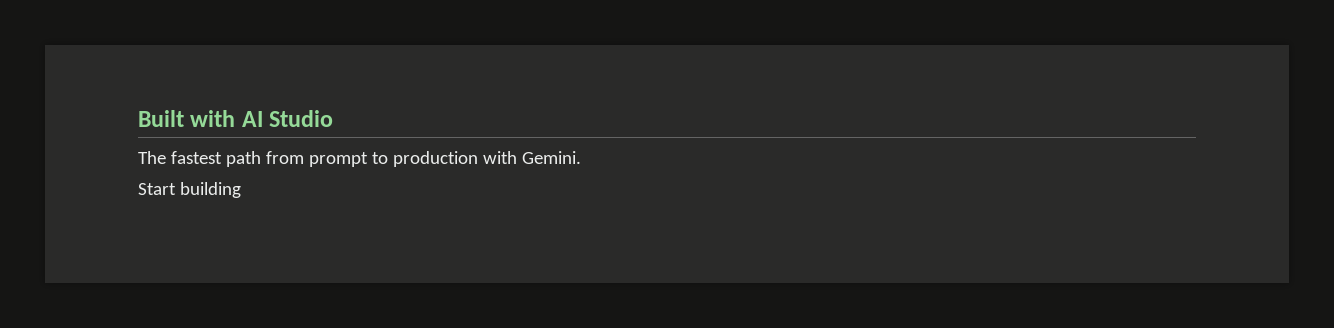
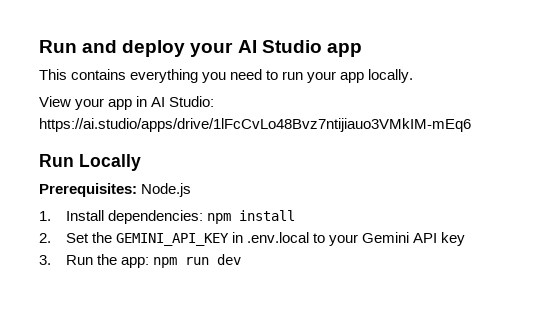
- Built with AI Studio
- The fastest path from prompt to production with Gemini.
- Start building
+ Run and deploy your AI Studio app
+ This contains everything you need to run your app locally.
+ View your app in AI Studio: https://ai.studio/apps/drive/1lFcCvLo48Bvz7ntijiauo3VMkIM-mEq6
+ Run Locally
+ Prerequisites: Node.js
+ 1. Install dependencies: npm install
+ 2. Set the GEMINI_API_KEY in .env.local to your Gemini API key
+ 3. Run the app: npm run dev

